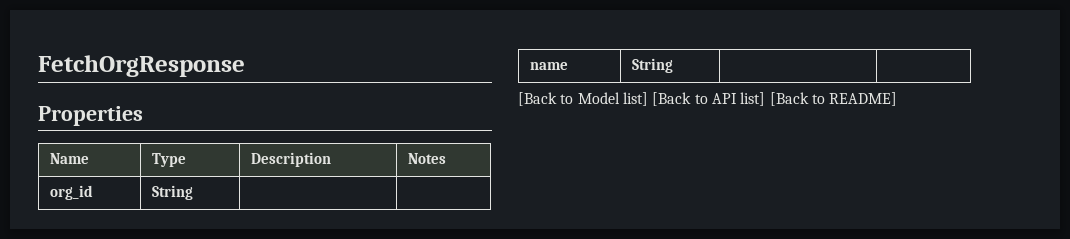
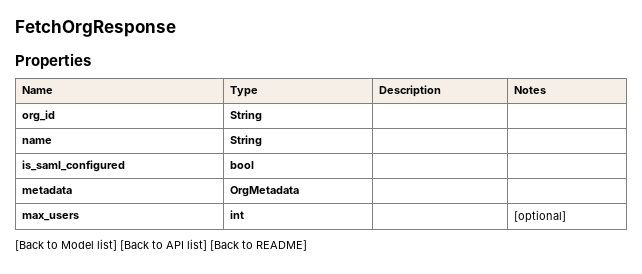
+ is_saml_configured | bool | |
+ metadata | OrgMetadata | |
+ max_users | int | | [optional]

